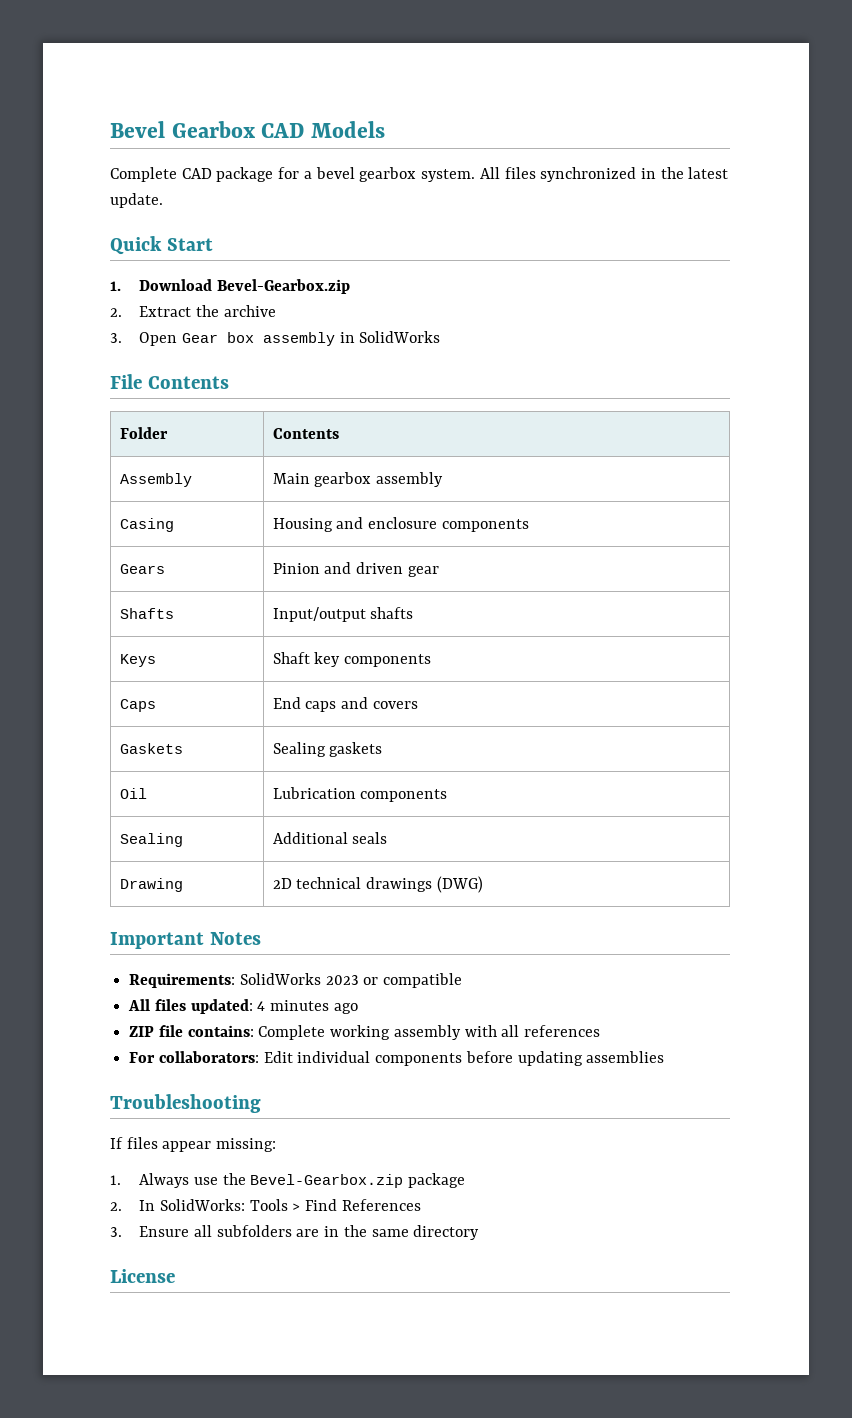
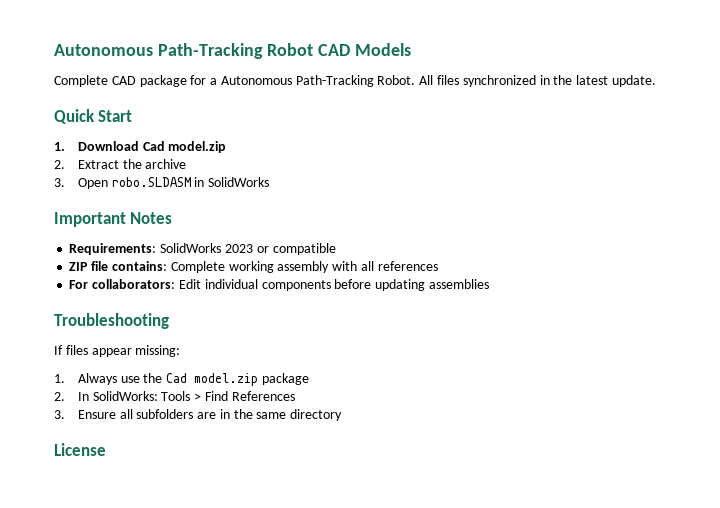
- Bevel Gearbox CAD Models
+ Autonomous Path-Tracking Robot CAD Models
- Complete CAD package for a bevel gearbox system.
+ Complete CAD package for a Autonomous Path-Tracking Robot.
- 1. Download Bevel-Gearbox.zip
+ 1. Download Cad model.zip
- 3. Open Gear box assembly in SolidWorks
+ 3. Open robo.SLDASM in SolidWorks
- File Contents
- Folder | Contents
- Assembly | Main gearbox assembly
- Casing | Housing and enclosure components
- Gears | Pinion and driven gear
- Shafts | Input/output shafts
- Keys | Shaft key components
- Caps | End caps and covers
- Gaskets | Sealing gaskets
- Oil | Lubrication components
- Sealing | Additional seals
- Drawing | 2D technical drawings (DWG)
- All files updated: 4 minutes ago
- 1. Always use the Bevel-Gearbox.zip package
+ 1. Always use the Cad model.zip package

